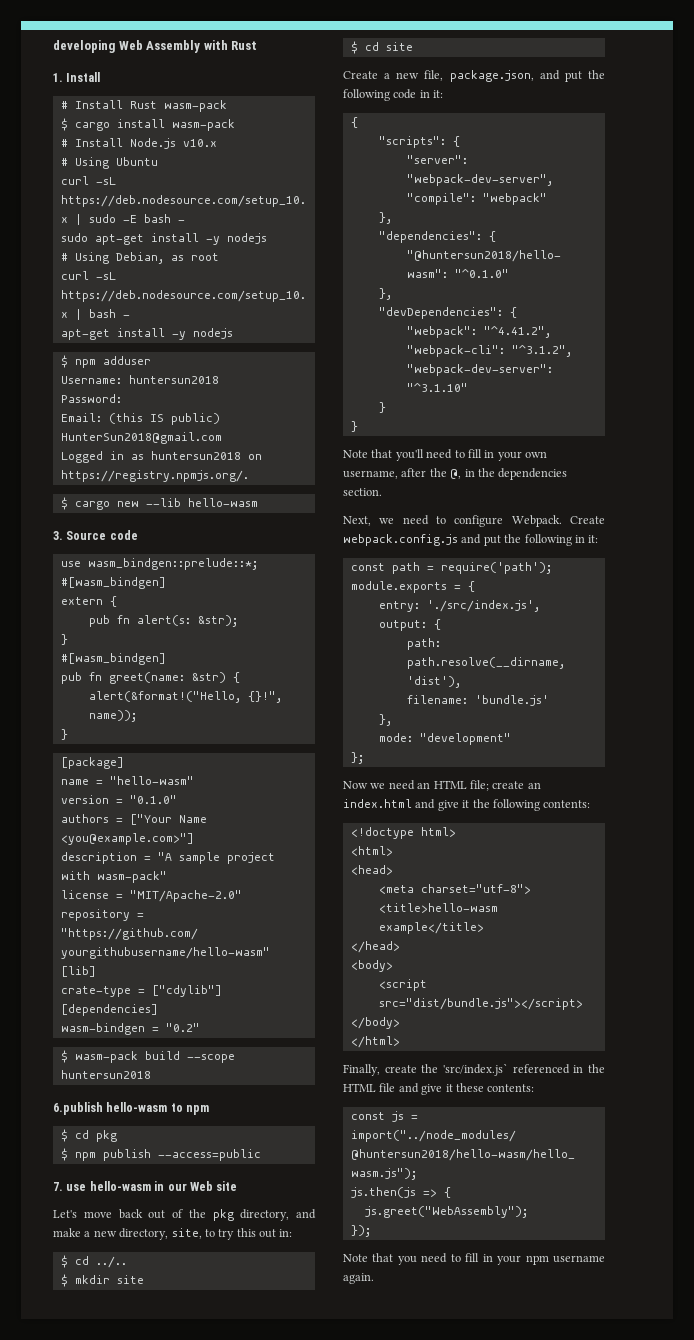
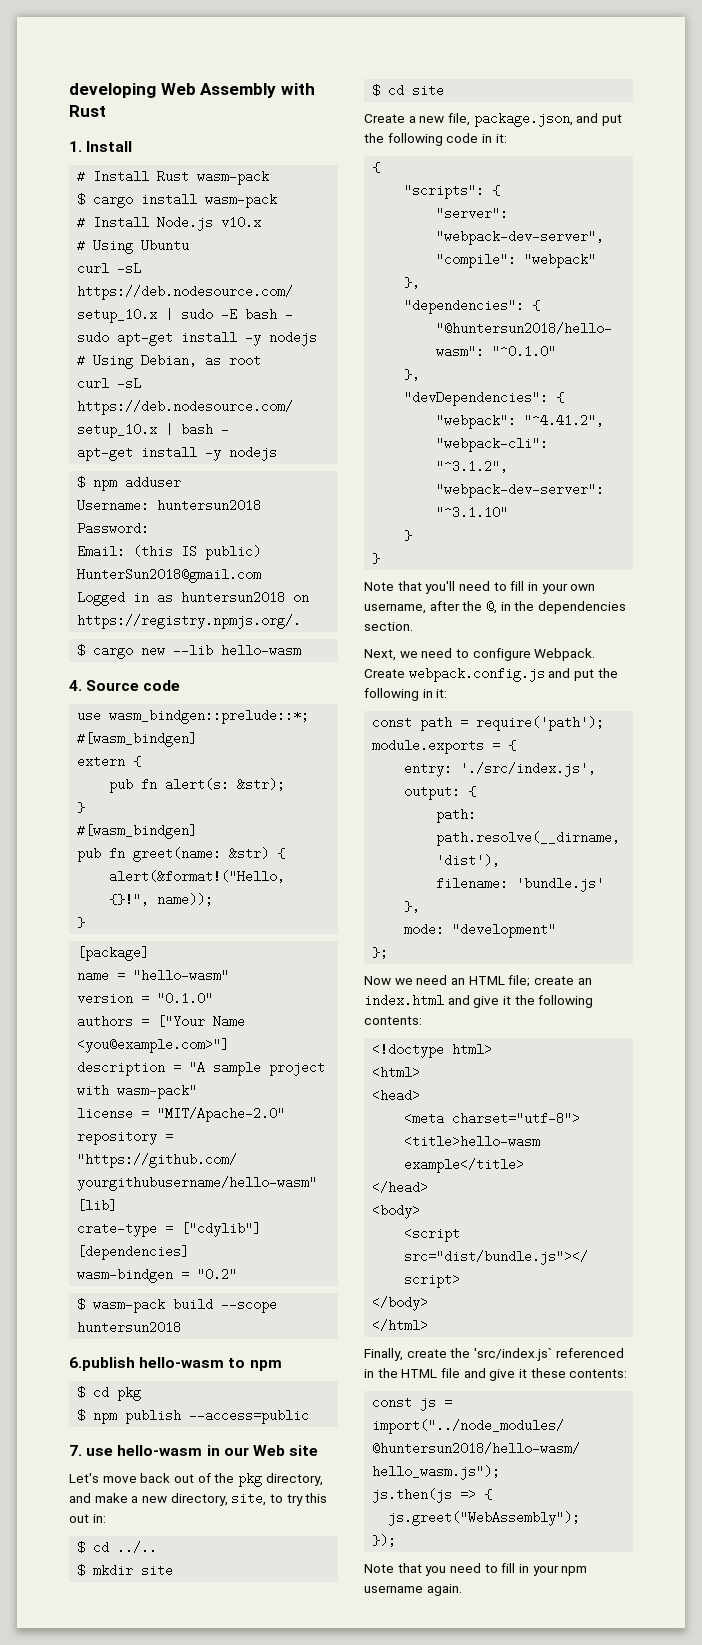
- 3. Source code
+ 4. Source code

